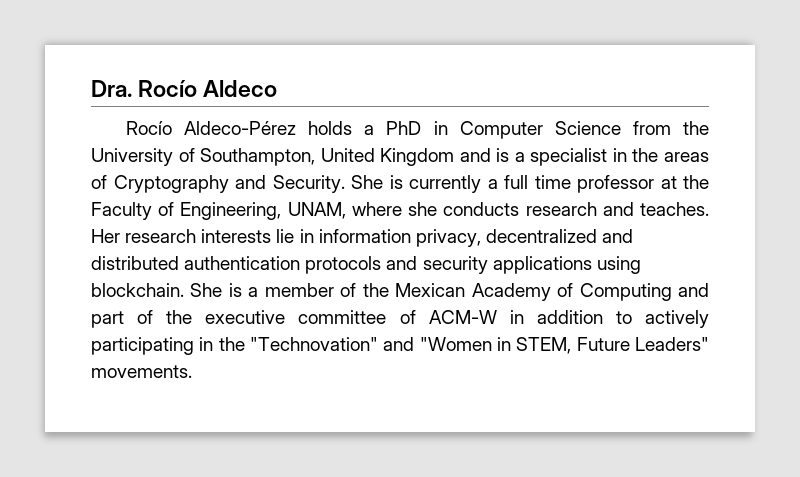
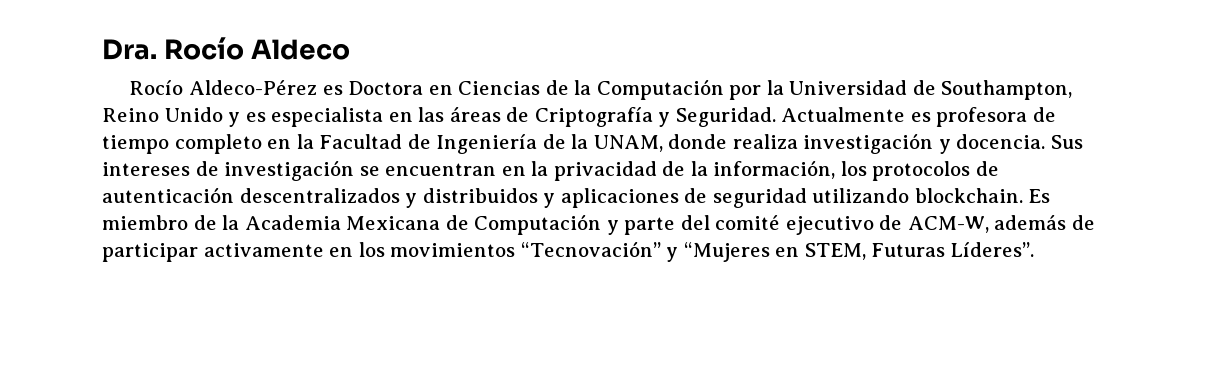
- Rocío Aldeco-Pérez holds a PhD in Computer Science from the University of Southampton, United Kingdom and is a specialist in the areas of Cryptography and Security. She is currently a full time professor at the Faculty of Engineering, UNAM, where she conducts research and teaches. Her research interests lie in information privacy, decentralized and distributed authentication protocols and security applications using blockchain. She is a member of the Mexican Academy of Computing and part of the executive committee of ACM-W in addition to actively participating in the "Technovation" and "Women in STEM, Future Leaders" movements.
+ Rocío Aldeco-Pérez es Doctora en Ciencias de la Computación por la Universidad de Southampton, Reino Unido y es especialista en las áreas de Criptografía y Seguridad. Actualmente es profesora de tiempo completo en la Facultad de Ingeniería de la UNAM, donde realiza investigación y docencia. Sus intereses de investigación se encuentran en la privacidad de la información, los protocolos de autenticación descentralizados y distribuidos y aplicaciones de seguridad utilizando blockchain. Es miembro de la Academia Mexicana de Computación y parte del comité ejecutivo de ACM-W, además de participar activamente en los movimientos “Tecnovación” y “Mujeres en STEM, Futuras Líderes”.

